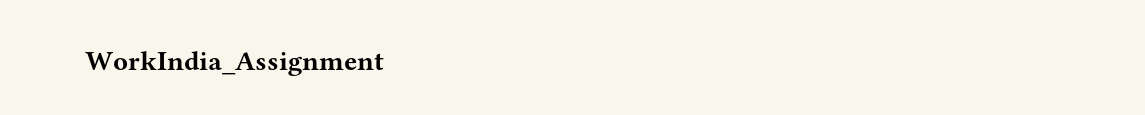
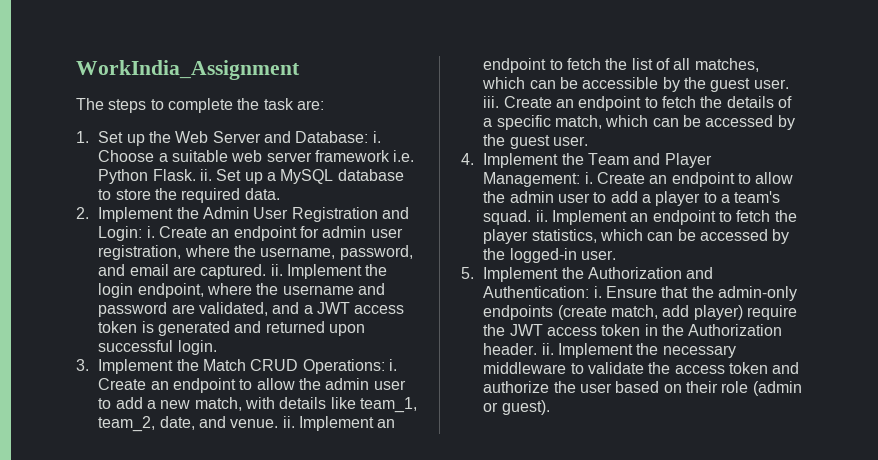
+ The steps to complete the task are:
+ 1. Set up the Web Server and Database: i. Choose a suitable web server framework i.e. Python Flask. ii. Set up a MySQL database to store the required data.
+ 2. Implement the Admin User Registration and Login: i. Create an endpoint for admin user registration, where the username, password, and email are captured. ii. Implement the login endpoint, where the username and password are validated, and a JWT access token is generated and returned upon successful login.
+ 3. Implement the Match CRUD Operations: i. Create an endpoint to allow the admin user to add a new match, with details like team_1, team_2, date, and venue. ii. Implement an endpoint to fetch the list of all matches, which can be accessible by the guest user. iii. Create an endpoint to fetch the details of a specific match, which can be accessed by the guest user.
+ 4. Implement the Team and Player Management: i. Create an endpoint to allow the admin user to add a player to a team's squad. ii. Implement an endpoint to fetch the player statistics, which can be accessed by the logged-in user.
+ 5. Implement the Authorization and Authentication: i. Ensure that the admin-only endpoints (create match, add player) require the JWT access token in the Authorization header. ii. Implement the necessary middleware to validate the access token and authorize the user based on their role (admin or guest).

